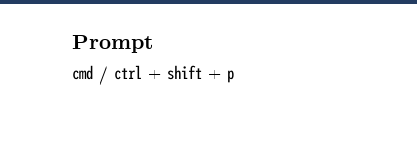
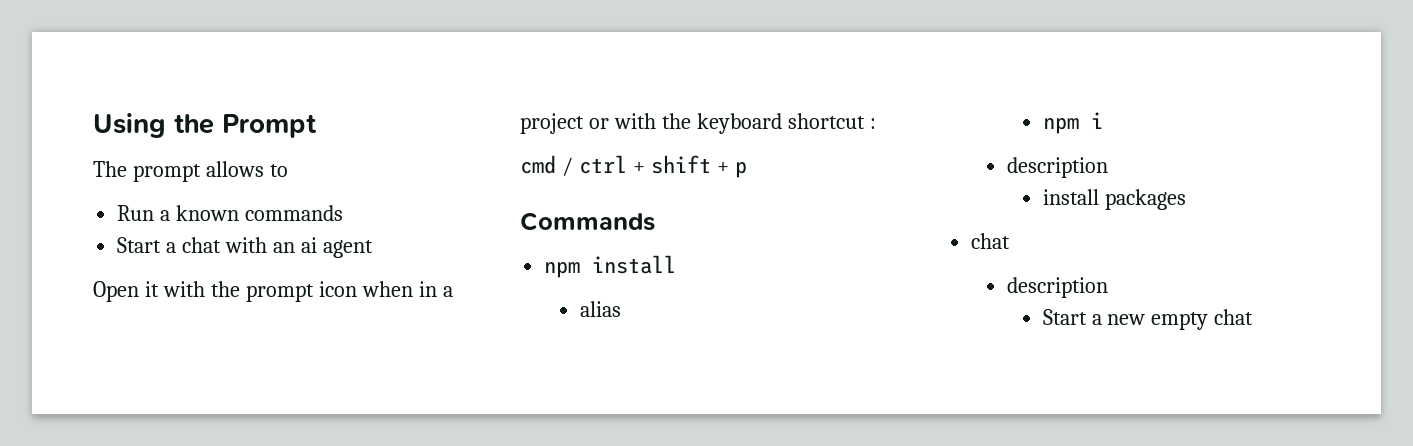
- Prompt
+ Using the Prompt
+ The prompt allows to
+ Run a known commands
+ Start a chat with an ai agent
+ Open it with the prompt icon when in a project or with the keyboard shortcut :
+ Commands
+ npm install
+ alias
+ npm i
+ description
+ install packages
+ chat
+ description
+ Start a new empty chat

